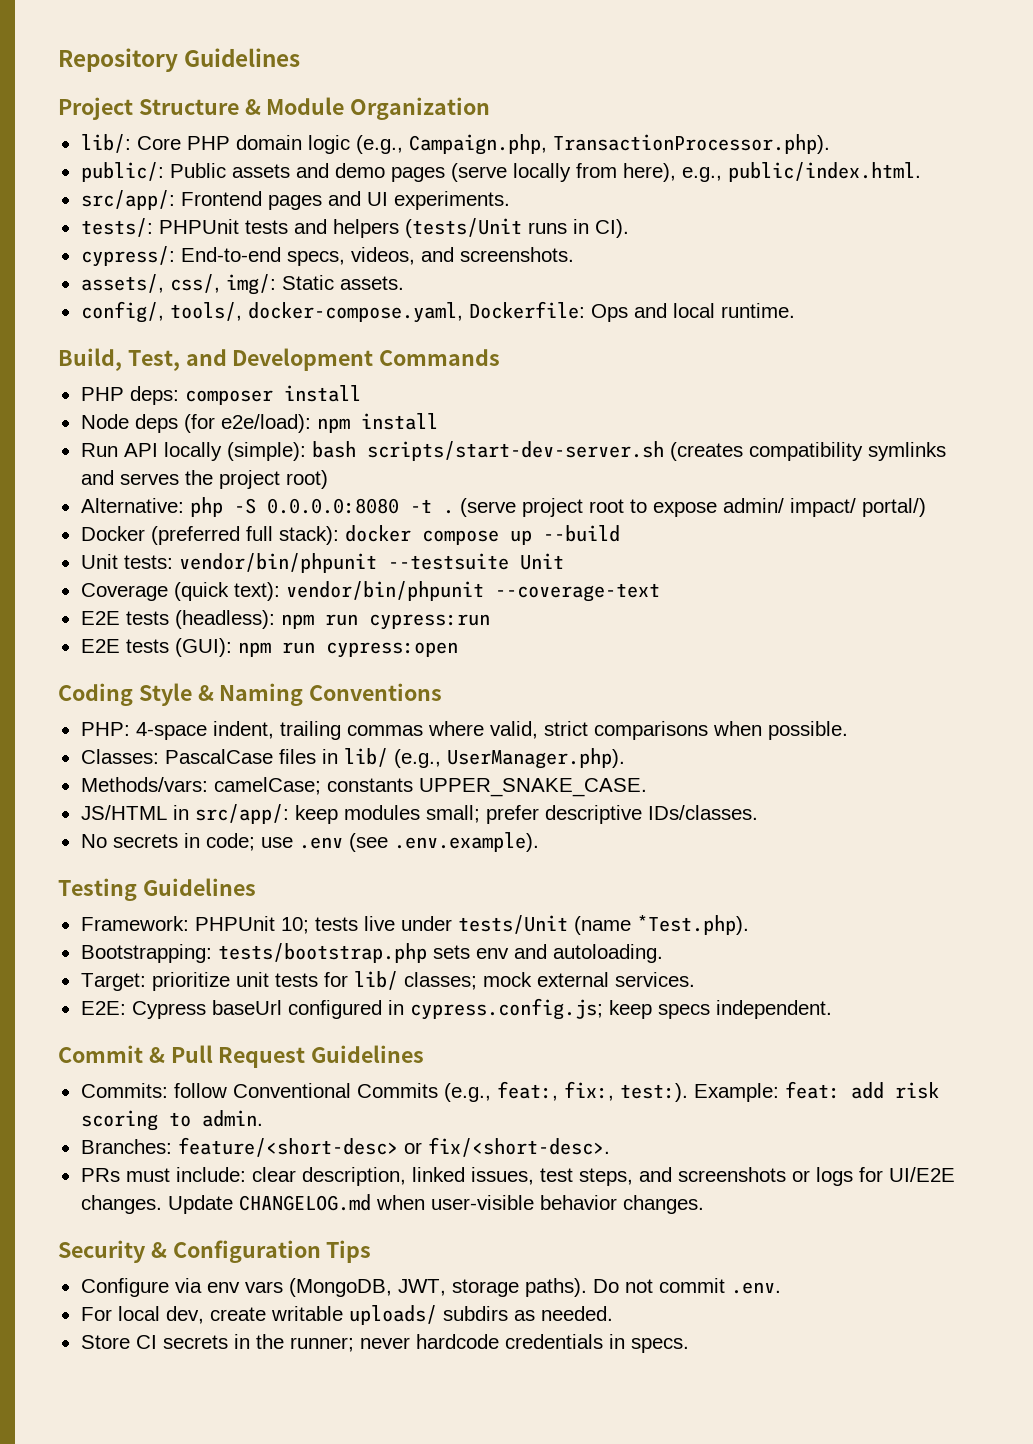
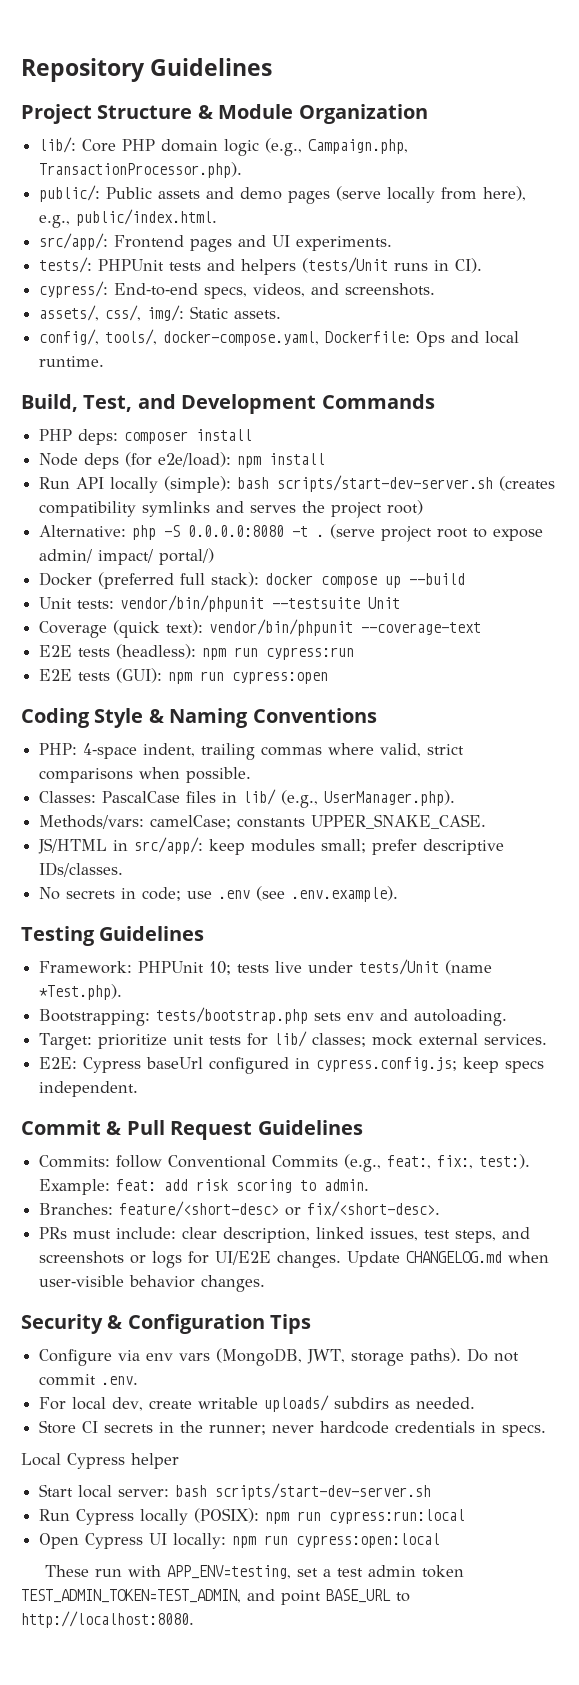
+ Local Cypress helper
+ Start local server: bash scripts/start-dev-server.sh
+ Run Cypress locally (POSIX): npm run cypress:run:local
+ Open Cypress UI locally: npm run cypress:open:local
+ These run with APP_ENV=testing, set a test admin token TEST_ADMIN_TOKEN=TEST_ADMIN, and point BASE_URL to http://localhost:8080.

